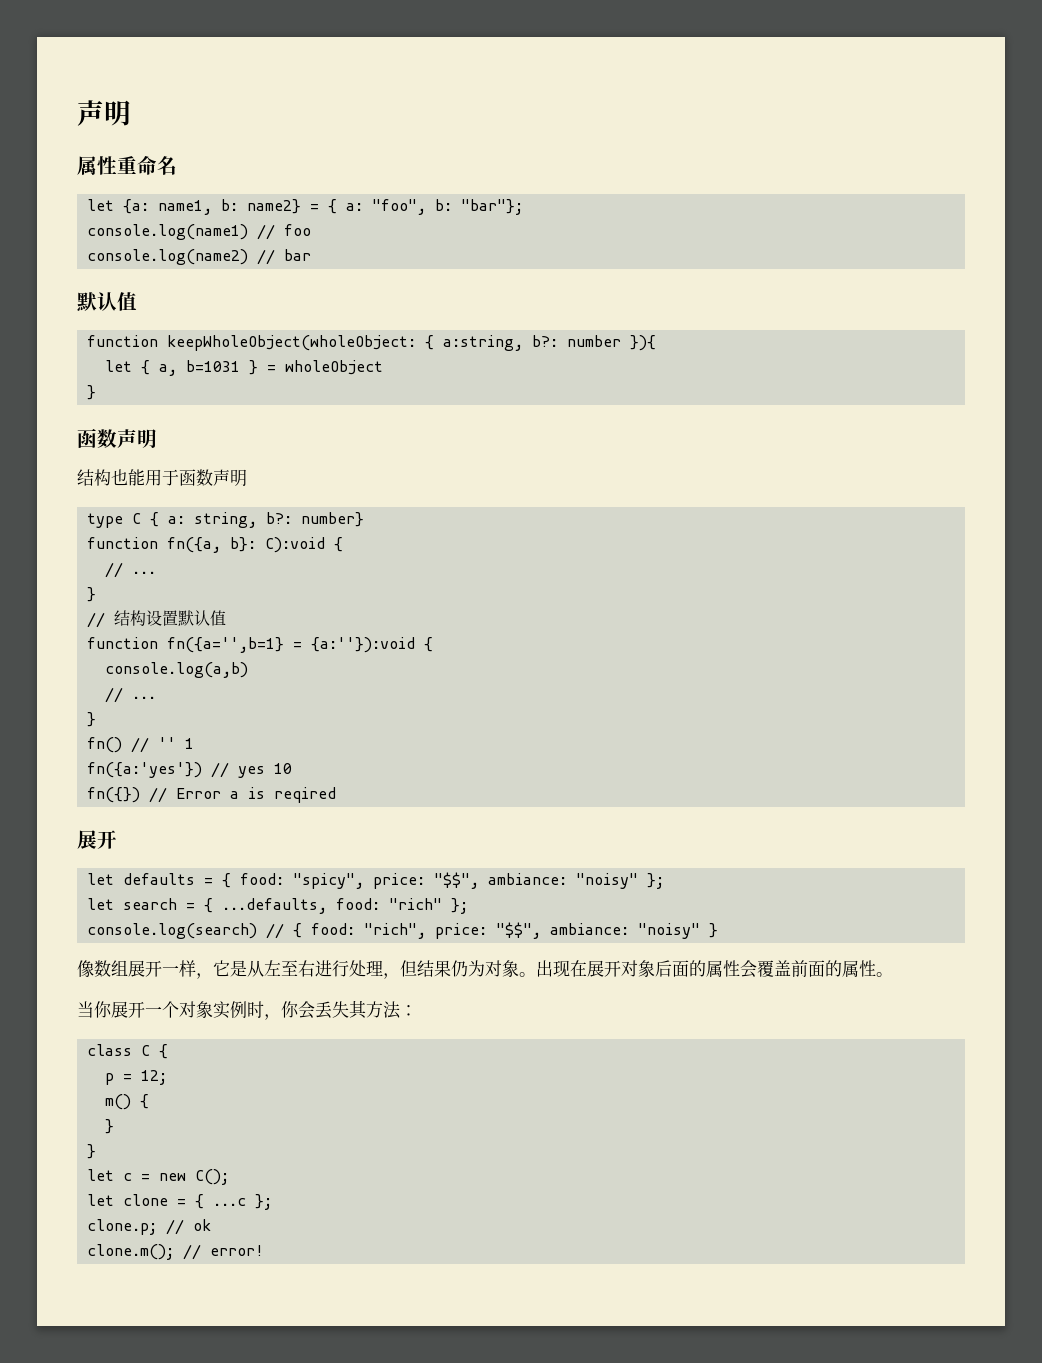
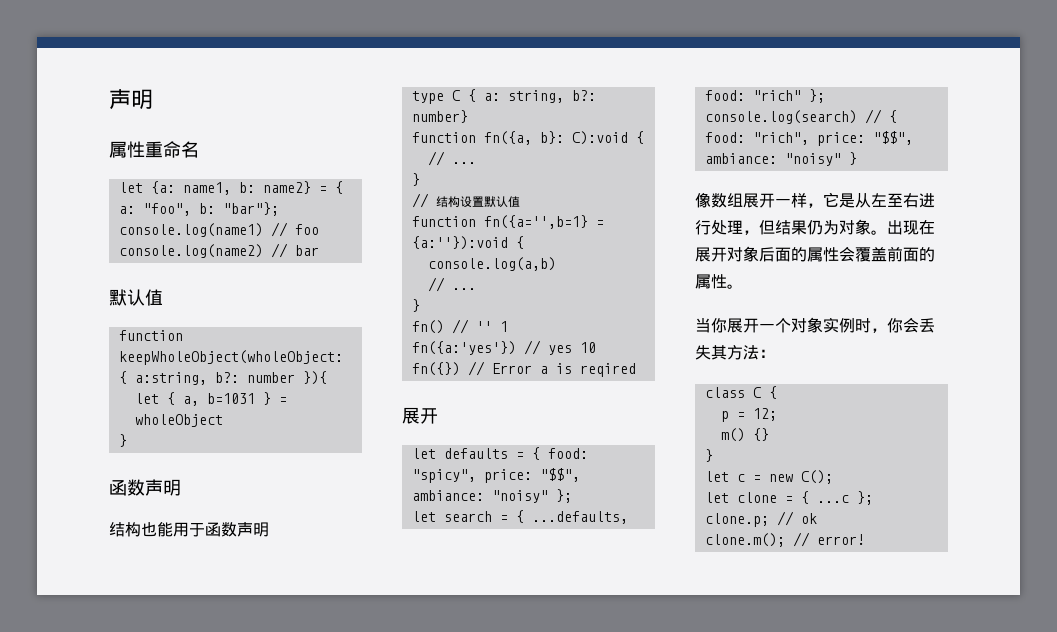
- m() {
- }
+ m() {}

